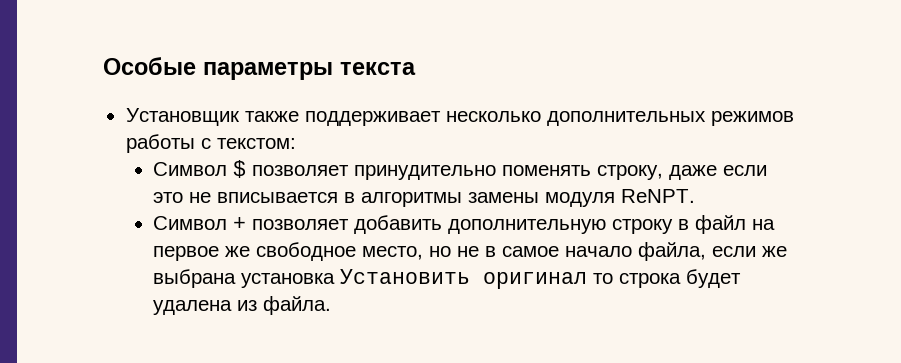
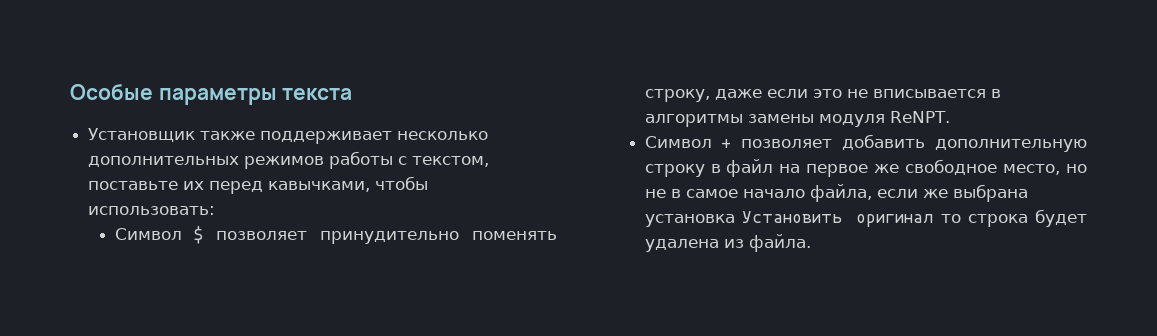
- Установщик также поддерживает несколько дополнительных режимов работы с текстом:
+ Установщик также поддерживает несколько дополнительных режимов работы с текстом, поставьте их перед кавычками, чтобы использовать:

